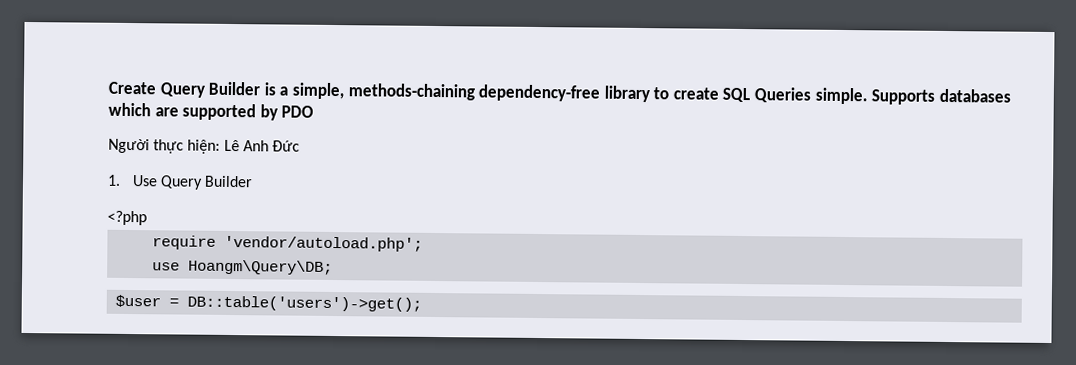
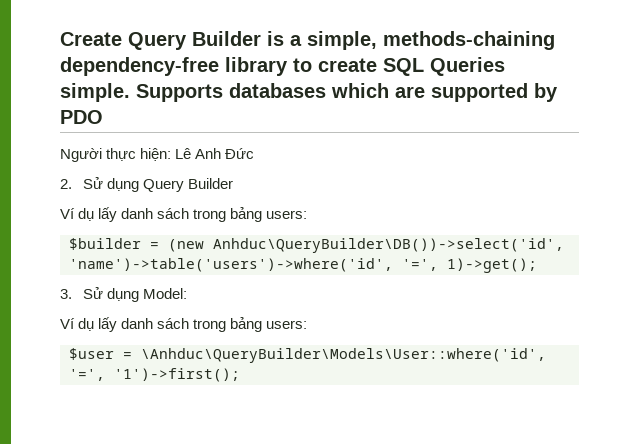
- 1. Use Query Builder
- <?php
- require 'vendor/autoload.php';
- use Hoangm\Query\DB;
+ 2. Sử dụng Query Builder
+ Ví dụ lấy danh sách trong bảng users:
+ $builder = (new Anhduc\QueryBuilder\DB())->select('id', 'name')->table('users')->where('id', '=', 1)->get();
+ 3. Sử dụng Model:
+ Ví dụ lấy danh sách trong bảng users:
- $user = DB::table('users')->get();
+ $user = \Anhduc\QueryBuilder\Models\User::where('id', '=', '1')->first();

